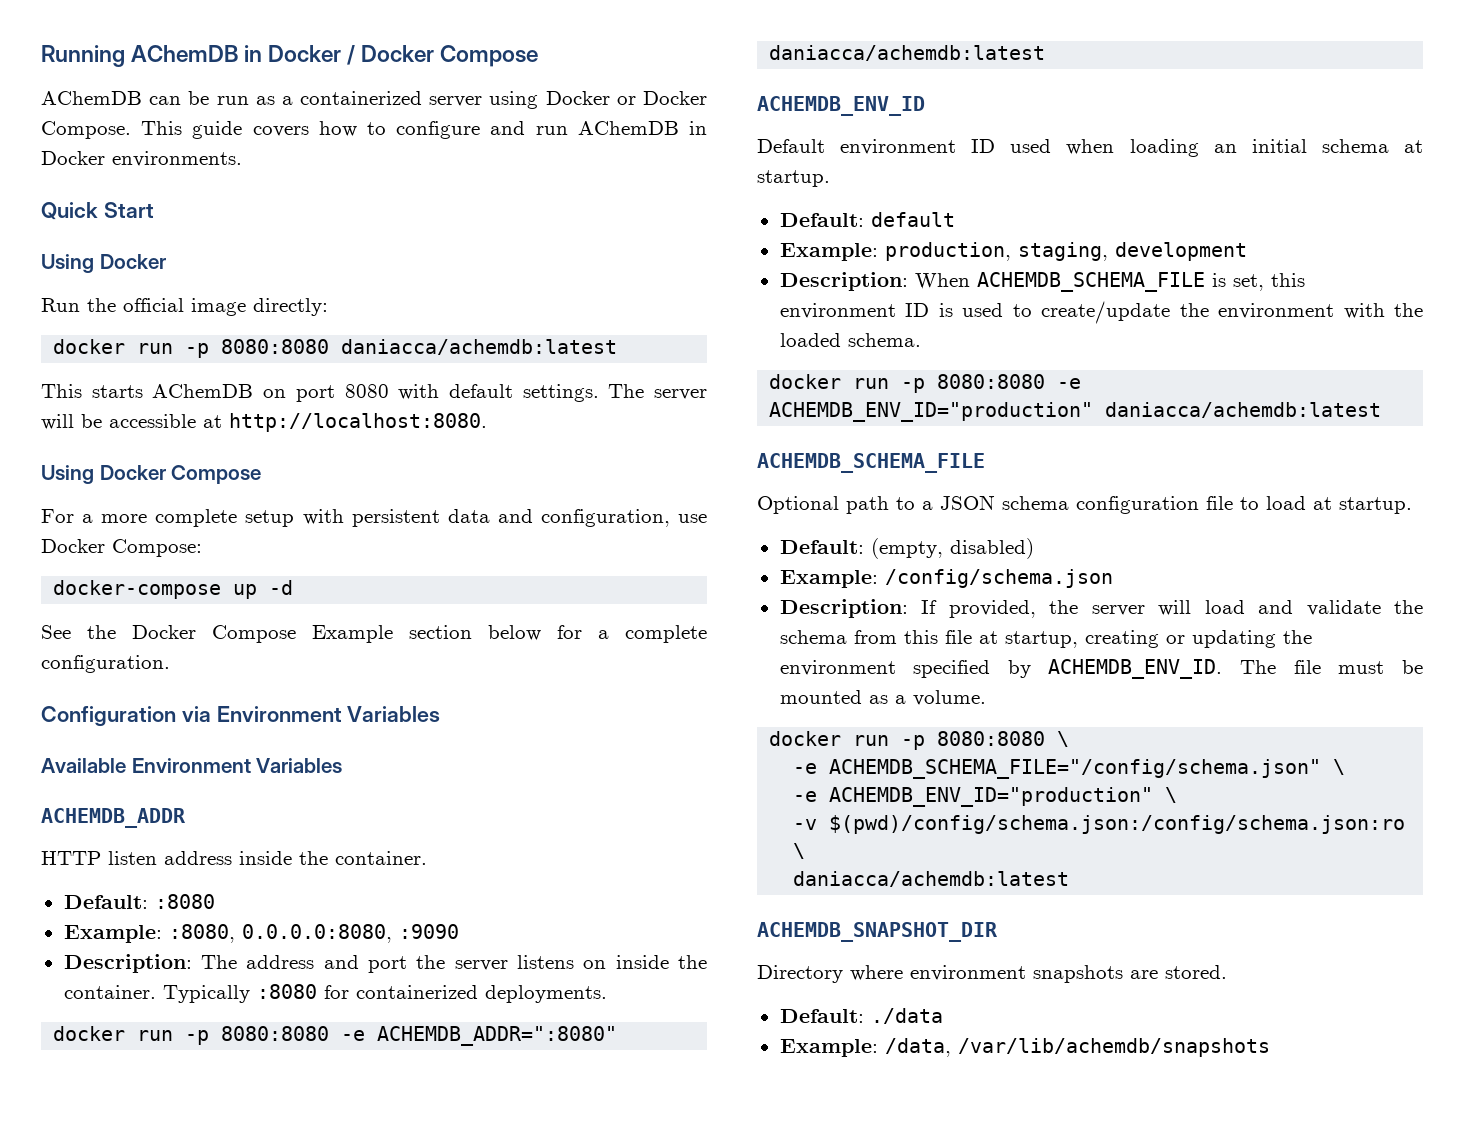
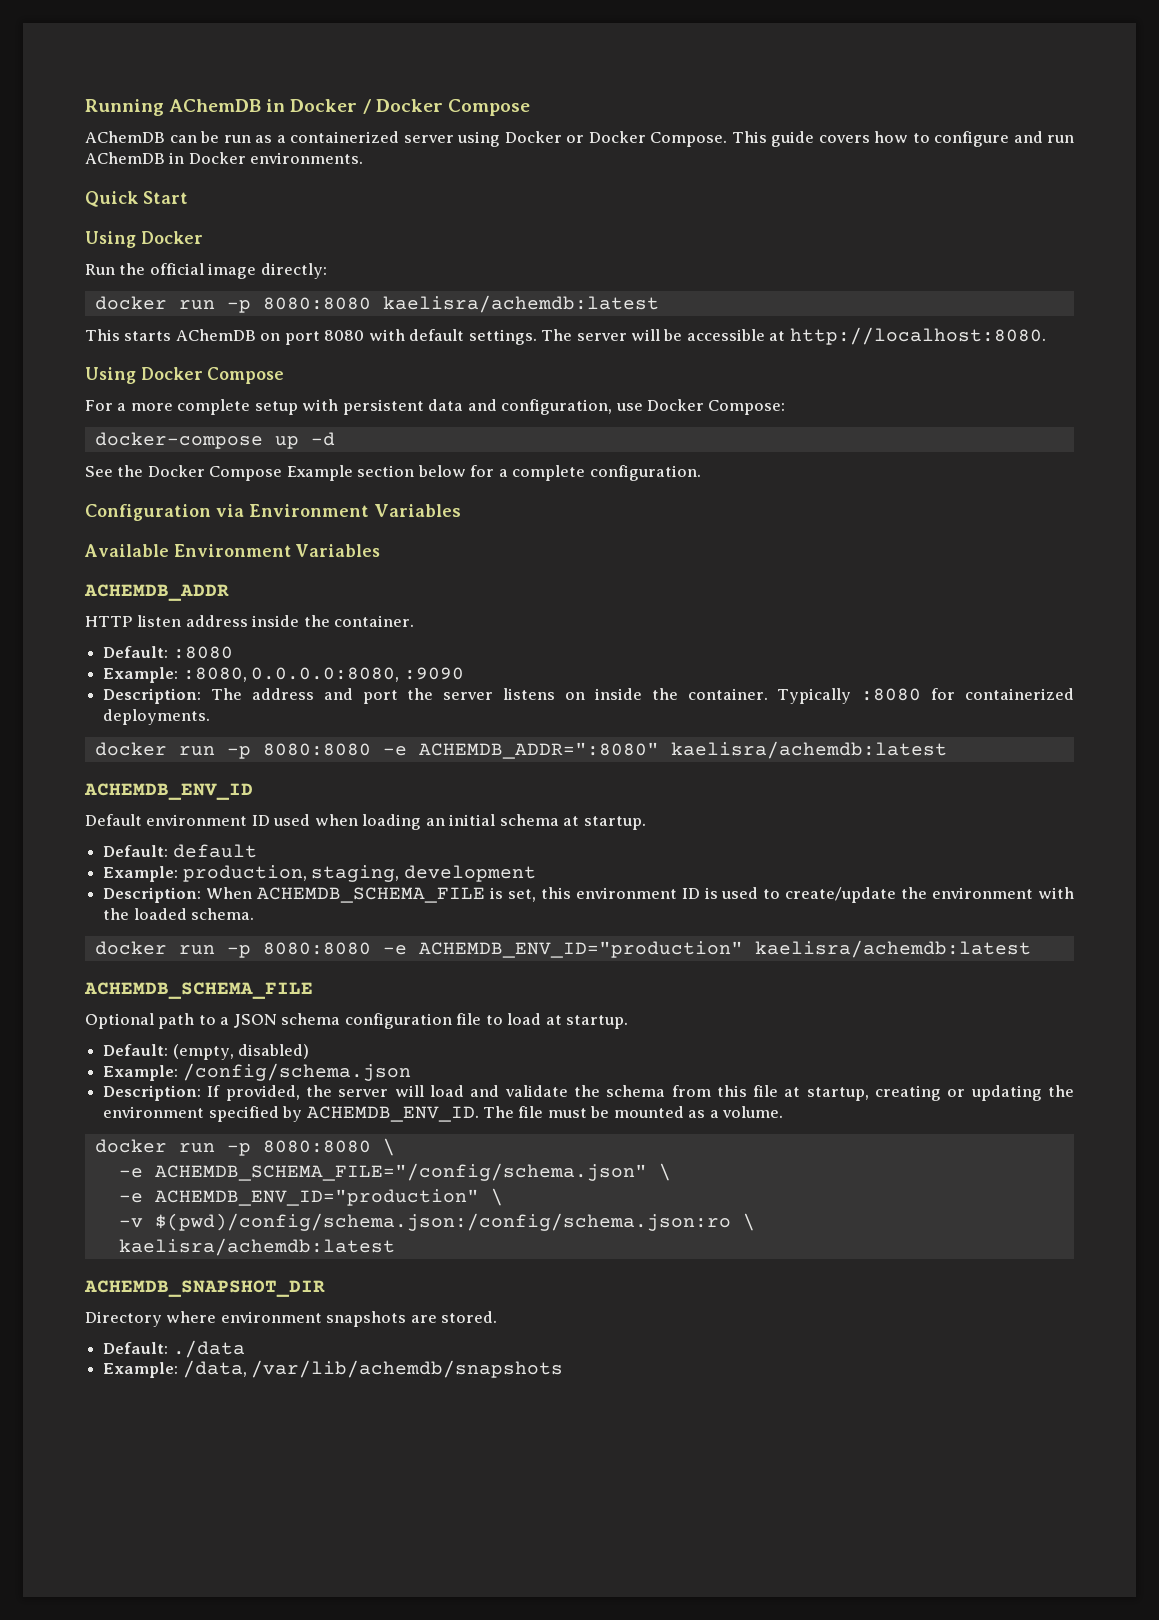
- docker run -p 8080:8080 daniacca/achemdb:latest
+ docker run -p 8080:8080 kaelisra/achemdb:latest
- docker run -p 8080:8080 -e ACHEMDB_ADDR=":8080" daniacca/achemdb:latest
+ docker run -p 8080:8080 -e ACHEMDB_ADDR=":8080" kaelisra/achemdb:latest
- docker run -p 8080:8080 -e ACHEMDB_ENV_ID="production" daniacca/achemdb:latest
+ docker run -p 8080:8080 -e ACHEMDB_ENV_ID="production" kaelisra/achemdb:latest
  -v $(pwd)/config/schema.json:/config/schema.json:ro \
- daniacca/achemdb:latest
+ kaelisra/achemdb:latest

